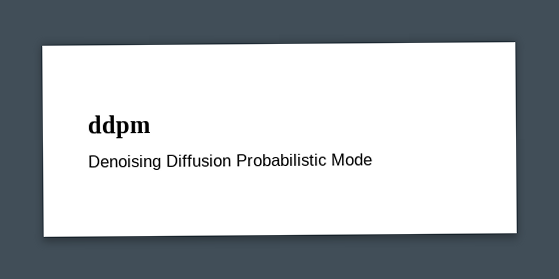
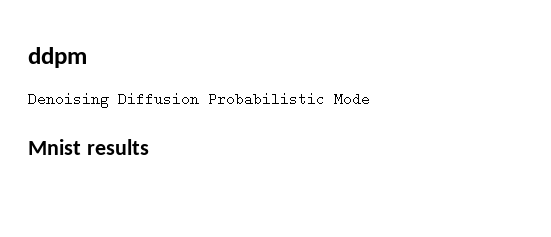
+ Mnist results

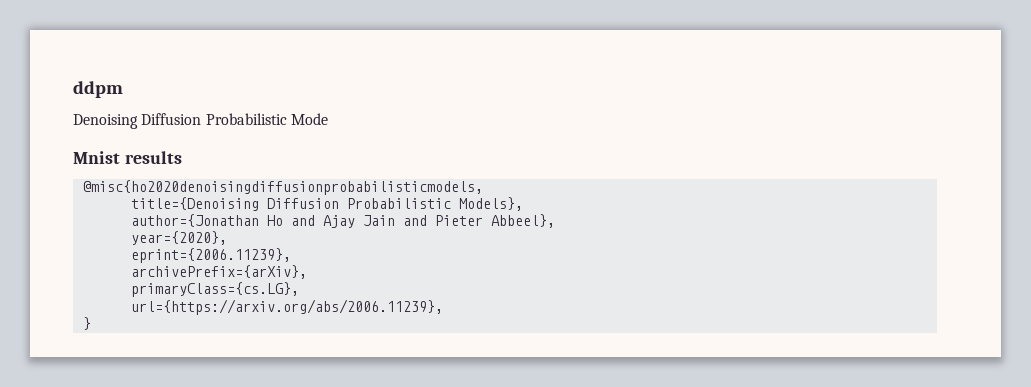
+ @misc{ho2020denoisingdiffusionprobabilisticmodels,
+ title={Denoising Diffusion Probabilistic Models},
+ author={Jonathan Ho and Ajay Jain and Pieter Abbeel},
+ year={2020},
+ eprint={2006.11239},
+ archivePrefix={arXiv},
+ primaryClass={cs.LG},
+ url={https://arxiv.org/abs/2006.11239},
+ }

